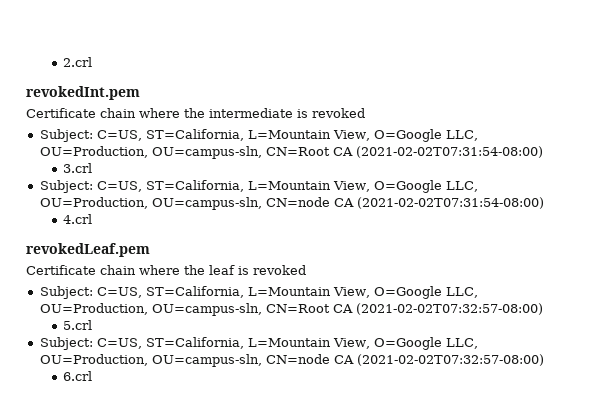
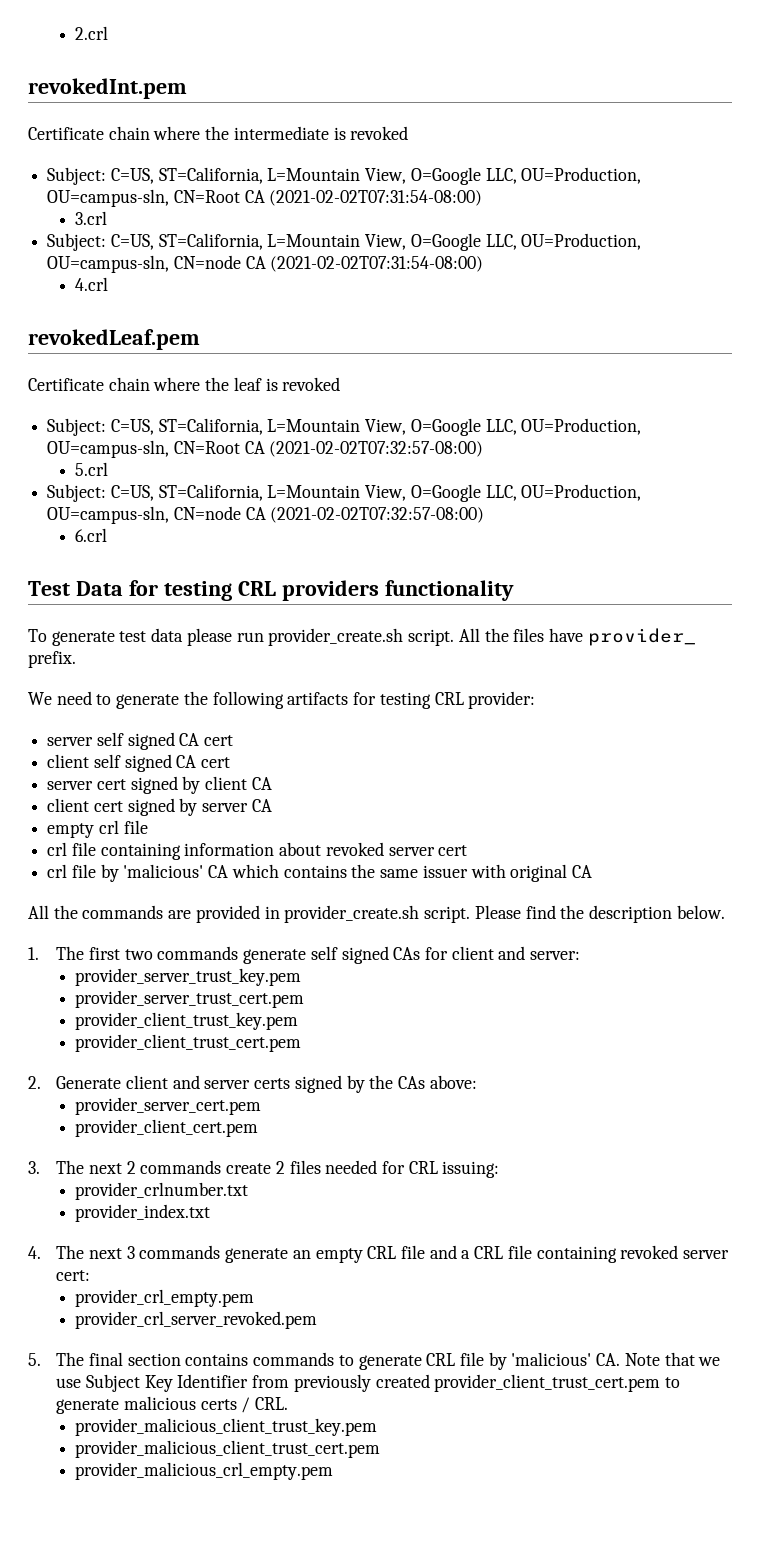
+ Test Data for testing CRL providers functionality
+ To generate test data please run provider_create.sh script. All the files have provider_ prefix.
+ We need to generate the following artifacts for testing CRL provider:
+ server self signed CA cert
+ client self signed CA cert
+ server cert signed by client CA
+ client cert signed by server CA
+ empty crl file
+ crl file containing information about revoked server cert
+ crl file by 'malicious' CA which contains the same issuer with original CA
+ All the commands are provided in provider_create.sh script. Please find the description below.
+ 1. The first two commands generate self signed CAs for client and server:
+ provider_server_trust_key.pem
+ provider_server_trust_cert.pem
+ provider_client_trust_key.pem
+ provider_client_trust_cert.pem
+ 2. Generate client and server certs signed by the CAs above:
+ provider_server_cert.pem
+ provider_client_cert.pem
+ 3. The next 2 commands create 2 files needed for CRL issuing:
+ provider_crlnumber.txt
+ provider_index.txt
+ 4. The next 3 commands generate an empty CRL file and a CRL file containing revoked server cert:
+ provider_crl_empty.pem
+ provider_crl_server_revoked.pem
+ 5. The final section contains commands to generate CRL file by 'malicious' CA. Note that we use Subject Key Identifier from previously created provider_client_trust_cert.pem to generate malicious certs / CRL.
+ provider_malicious_client_trust_key.pem
+ provider_malicious_client_trust_cert.pem
+ provider_malicious_crl_empty.pem

